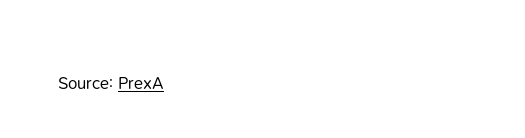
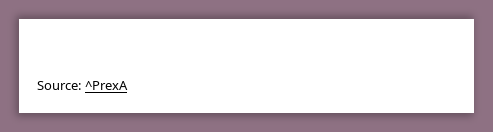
- Source: PrexA
+ Source: ^PrexA

